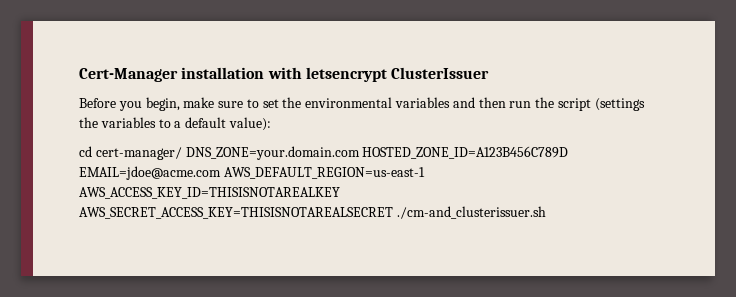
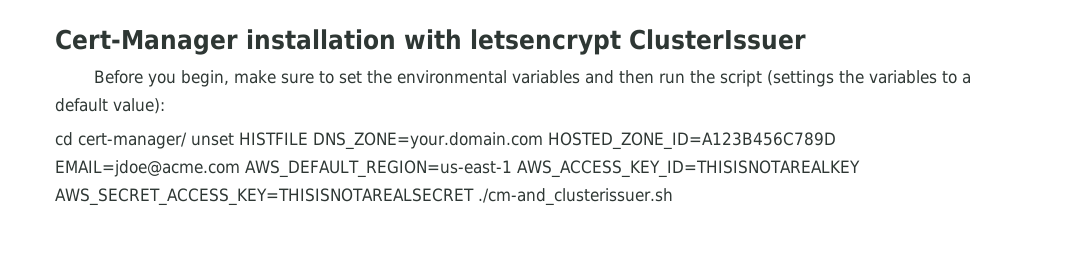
- cd cert-manager/ DNS_ZONE=your.domain.com HOSTED_ZONE_ID=A123B456C789D EMAIL=jdoe@acme.com AWS_DEFAULT_REGION=us-east-1 AWS_ACCESS_KEY_ID=THISISNOTAREALKEY AWS_SECRET_ACCESS_KEY=THISISNOTAREALSECRET ./cm-and_clusterissuer.sh
+ cd cert-manager/ unset HISTFILE DNS_ZONE=your.domain.com HOSTED_ZONE_ID=A123B456C789D EMAIL=jdoe@acme.com AWS_DEFAULT_REGION=us-east-1 AWS_ACCESS_KEY_ID=THISISNOTAREALKEY AWS_SECRET_ACCESS_KEY=THISISNOTAREALSECRET ./cm-and_clusterissuer.sh

